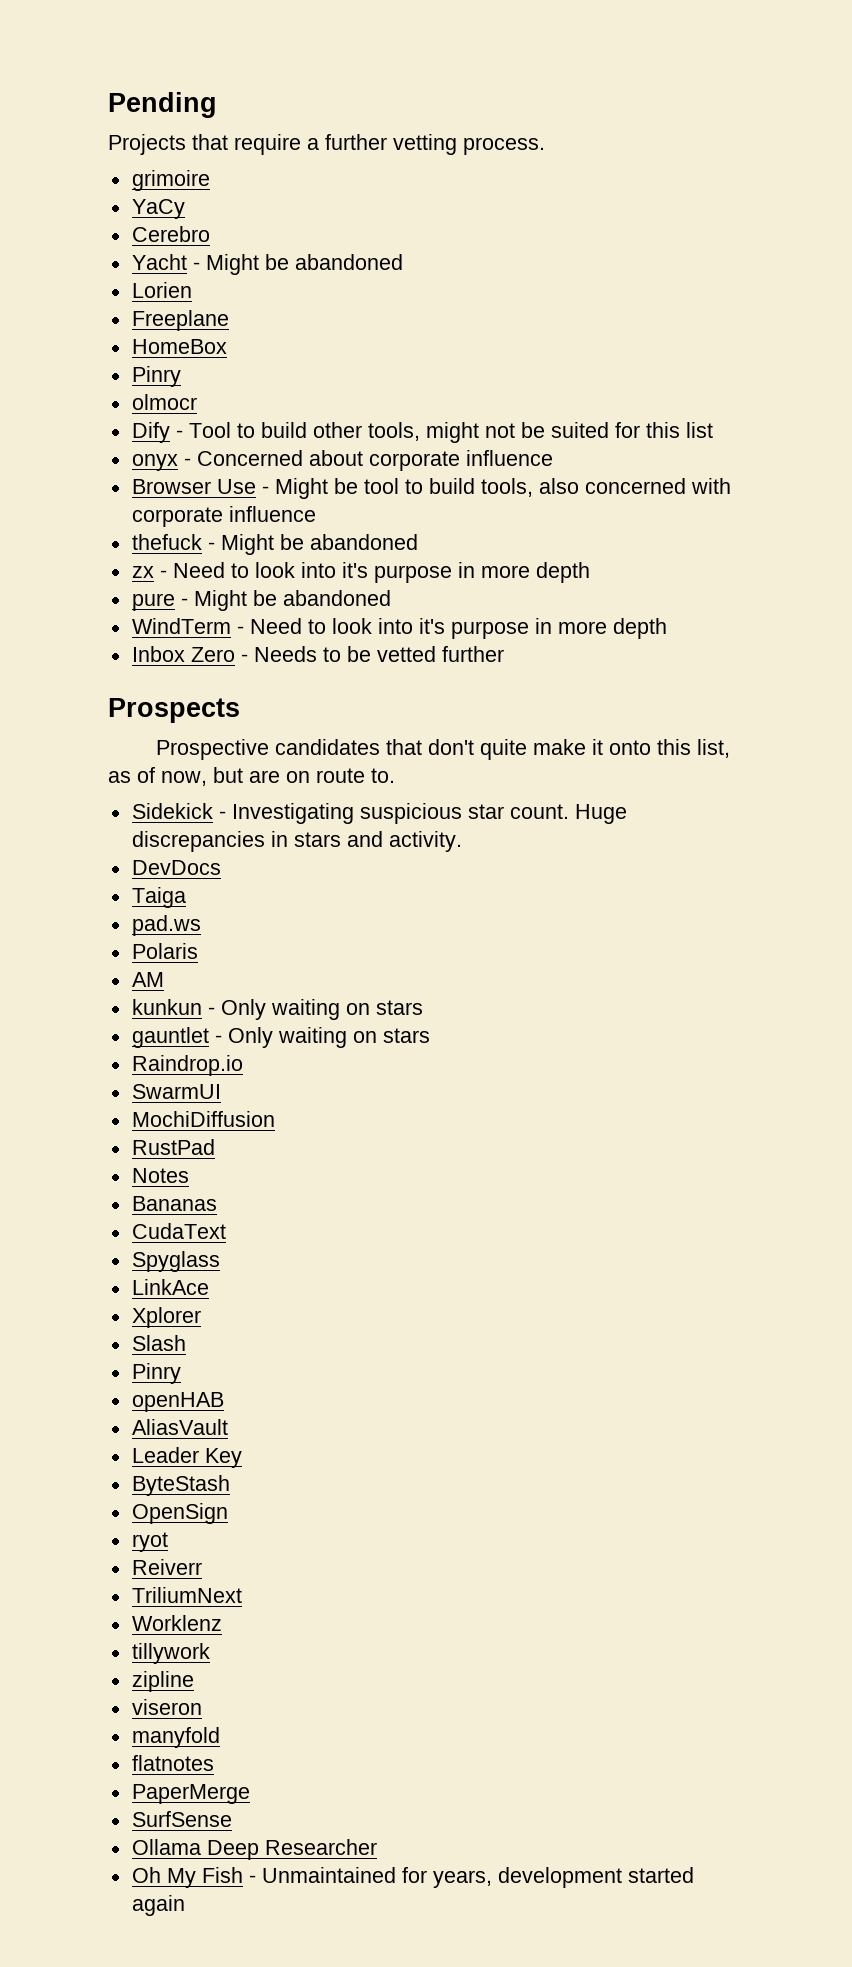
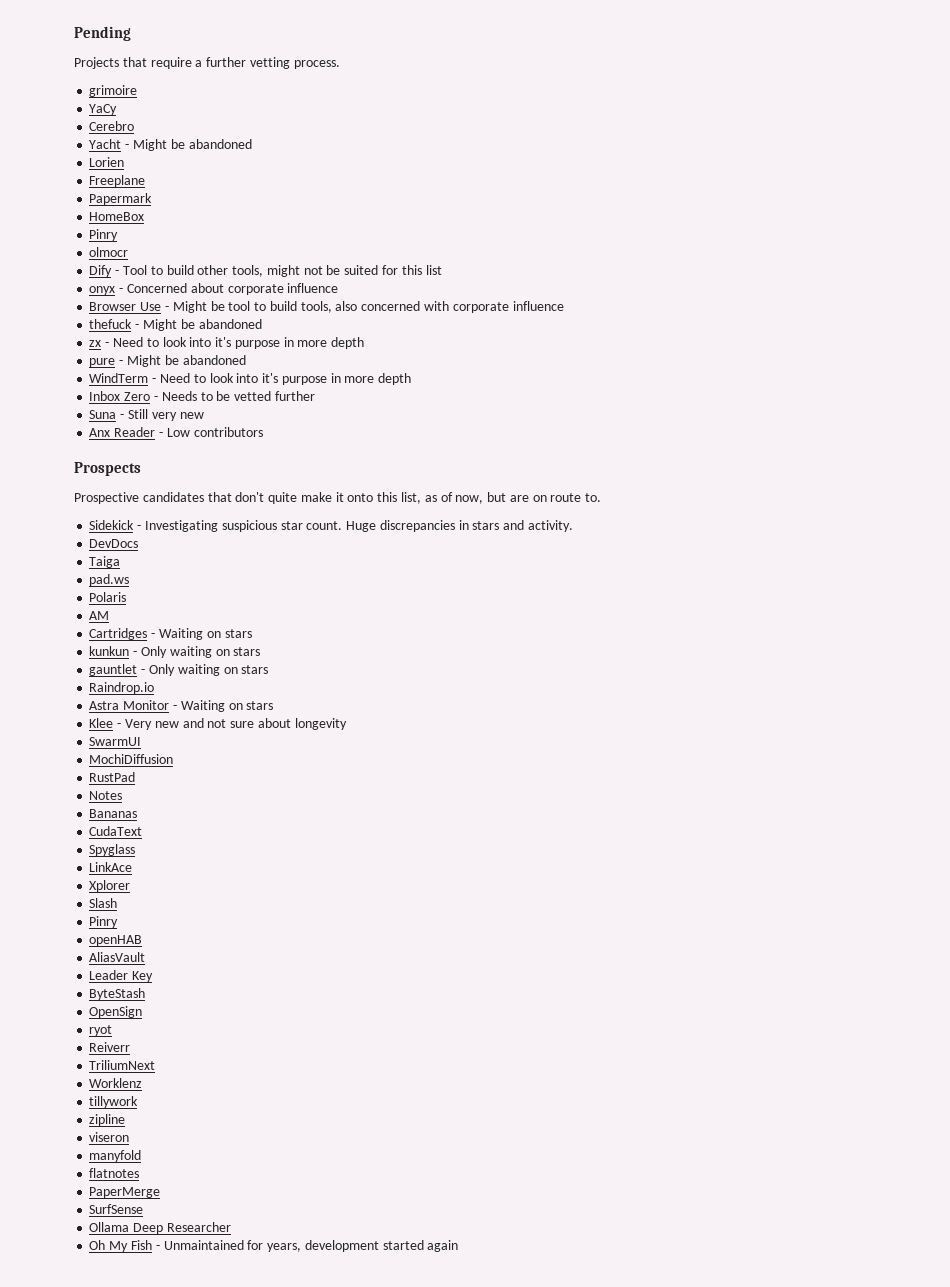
+ Papermark
+ Suna - Still very new
+ Anx Reader - Low contributors
+ Cartridges - Waiting on stars
+ Astra Monitor - Waiting on stars
+ Klee - Very new and not sure about longevity

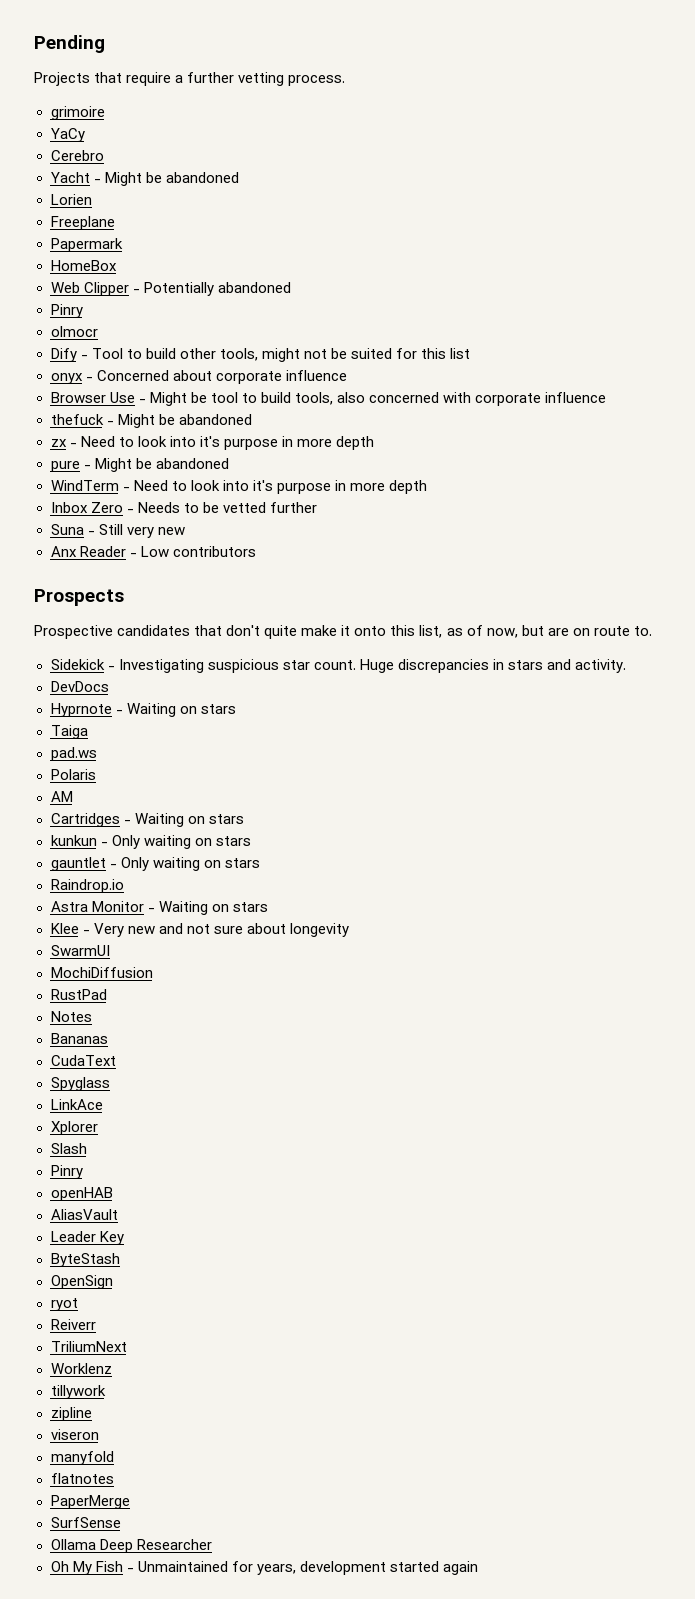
+ Web Clipper - Potentially abandoned
+ Hyprnote - Waiting on stars

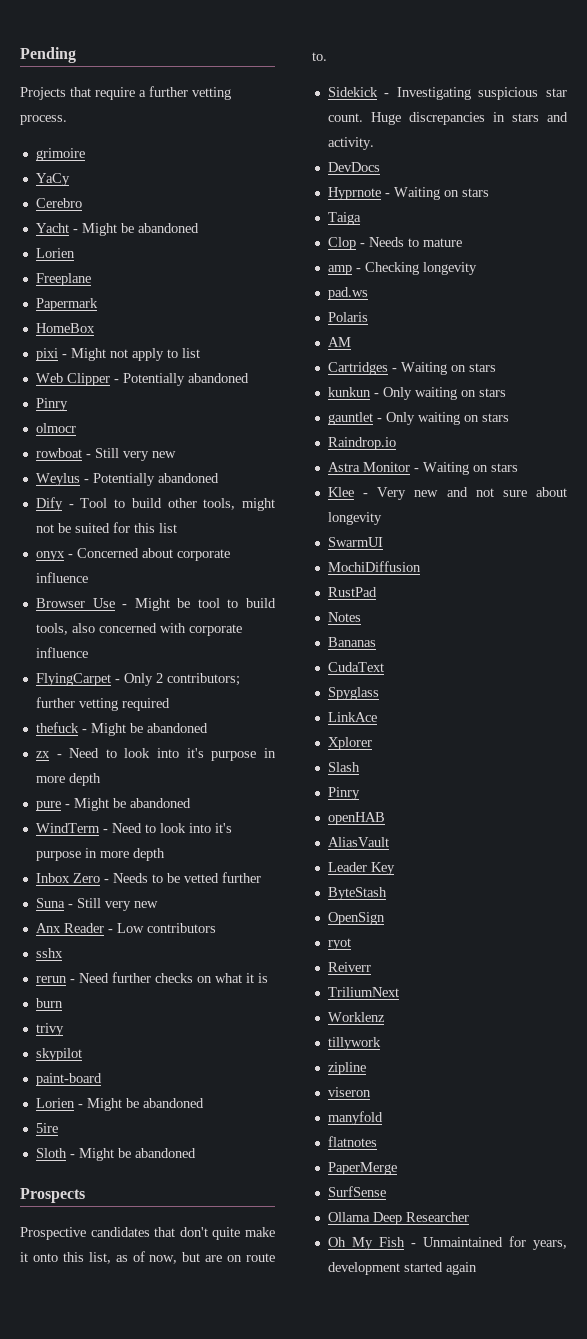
+ pixi - Might not apply to list
+ rowboat - Still very new
+ Weylus - Potentially abandoned
+ FlyingCarpet - Only 2 contributors; further vetting required
+ sshx
+ rerun - Need further checks on what it is
+ burn
+ trivy
+ skypilot
+ paint-board
+ Lorien - Might be abandoned
+ 5ire
+ Sloth - Might be abandoned
+ Clop - Needs to mature
+ amp - Checking longevity

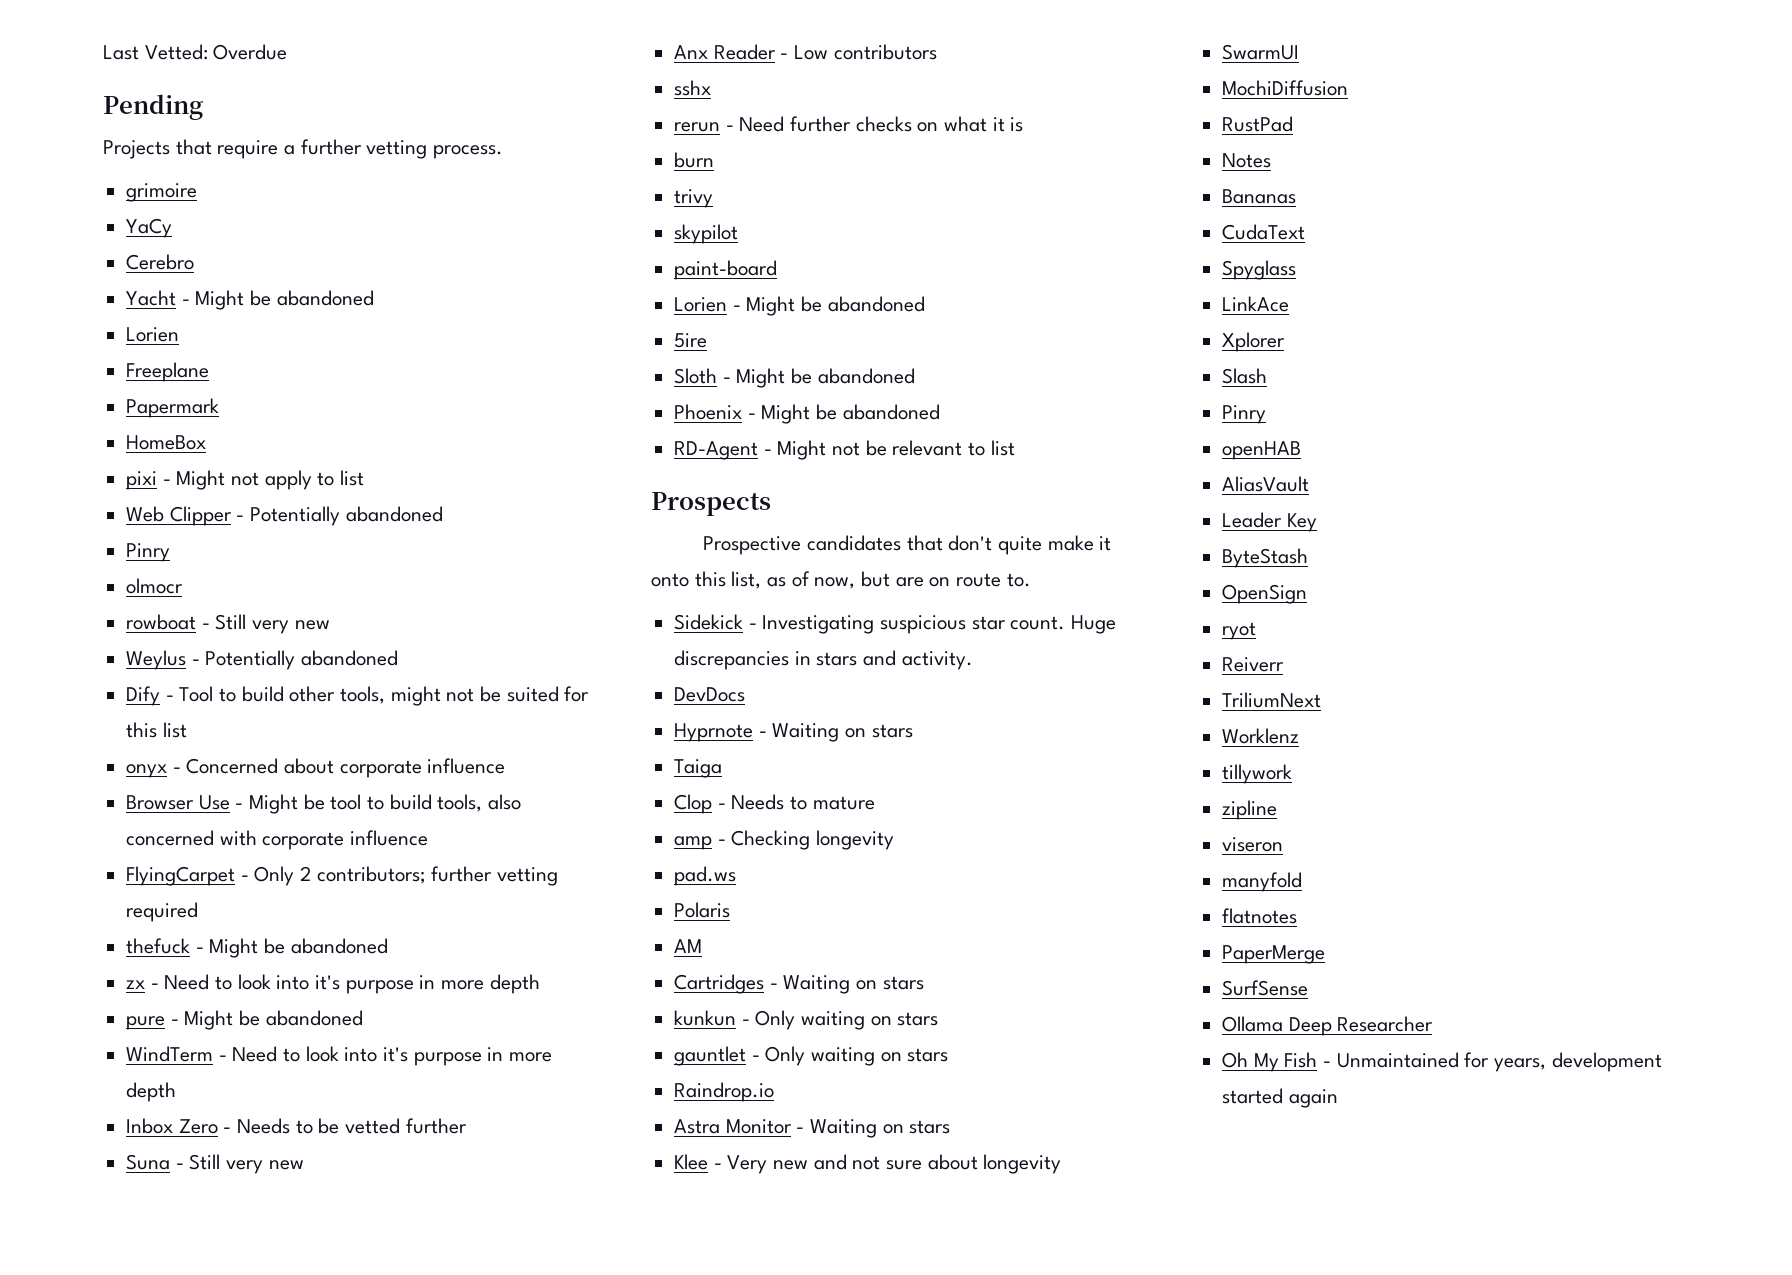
+ Last Vetted: Overdue
+ Phoenix - Might be abandoned
+ RD-Agent - Might not be relevant to list

